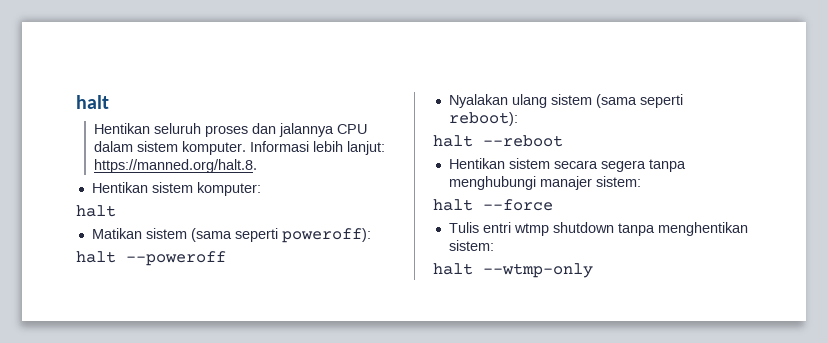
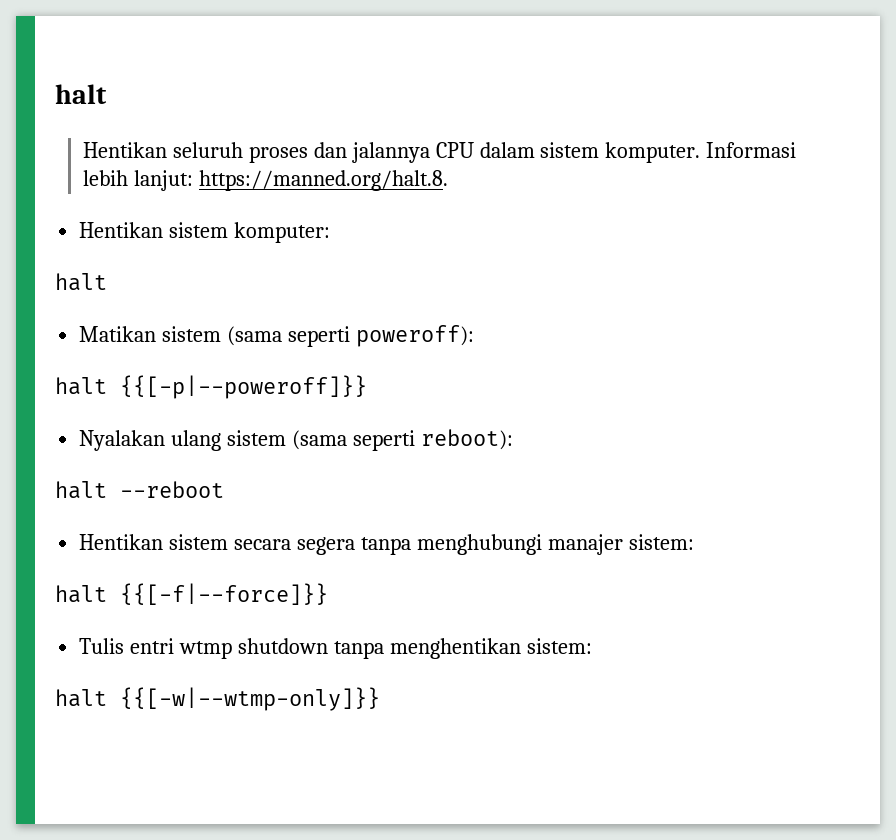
- halt --poweroff
+ halt {{[-p|--poweroff]}}
- halt --force
+ halt {{[-f|--force]}}
- halt --wtmp-only
+ halt {{[-w|--wtmp-only]}}

